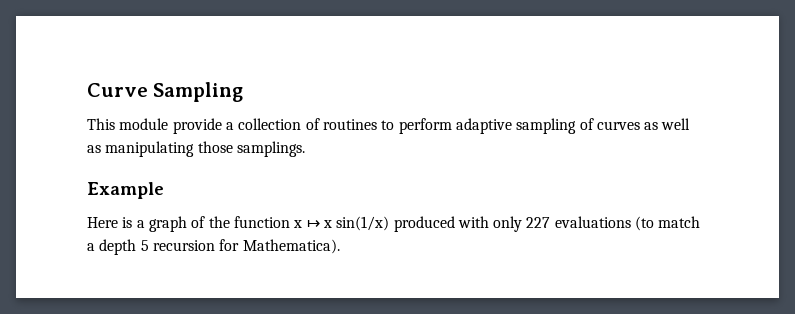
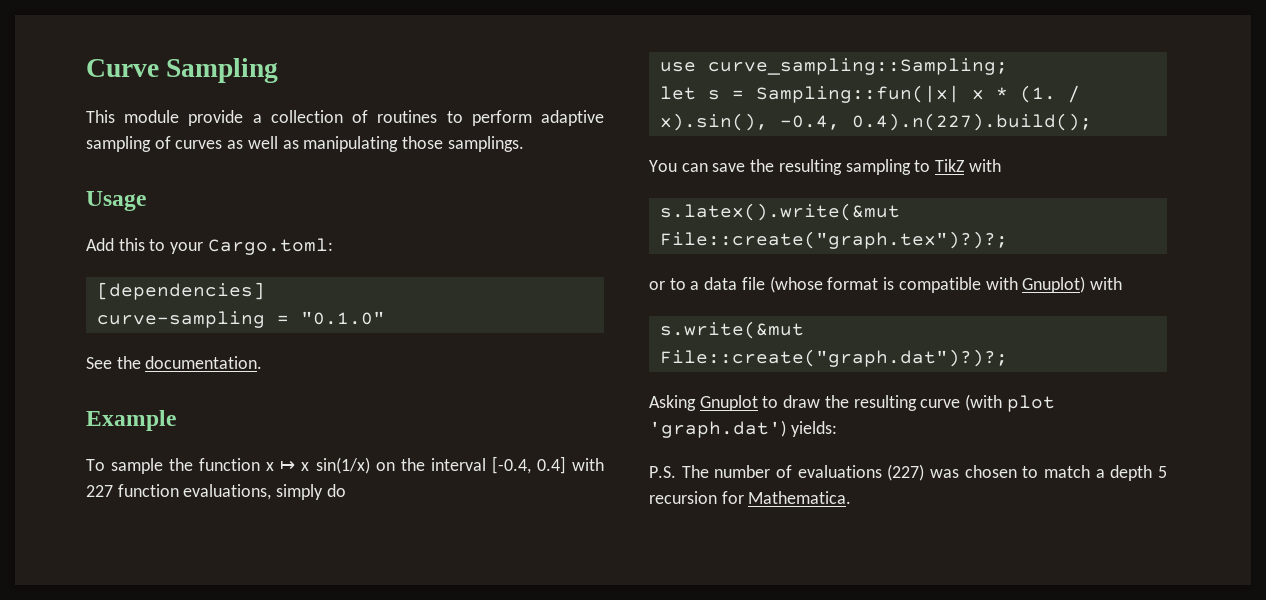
+ Usage
+ Add this to your Cargo.toml:
+ [dependencies]
+ curve-sampling = "0.1.0"
+ See the documentation.
  Example
- Here is a graph of the function x ↦ x sin(1/x) produced with only 227 evaluations (to match a depth 5 recursion for Mathematica).
+ To sample the function x ↦ x sin(1/x) on the interval [-0.4, 0.4] with 227 function evaluations, simply do
+ use curve_sampling::Sampling;
+ let s = Sampling::fun(|x| x * (1. / x).sin(), -0.4, 0.4).n(227).build();
+ You can save the resulting sampling to TikZ with
+ s.latex().write(&mut File::create("graph.tex")?)?;
+ or to a data file (whose format is compatible with Gnuplot) with
+ s.write(&mut File::create("graph.dat")?)?;
+ Asking Gnuplot to draw the resulting curve (with plot 'graph.dat') yields:
+ P.S. The number of evaluations (227) was chosen to match a depth 5 recursion for Mathematica.

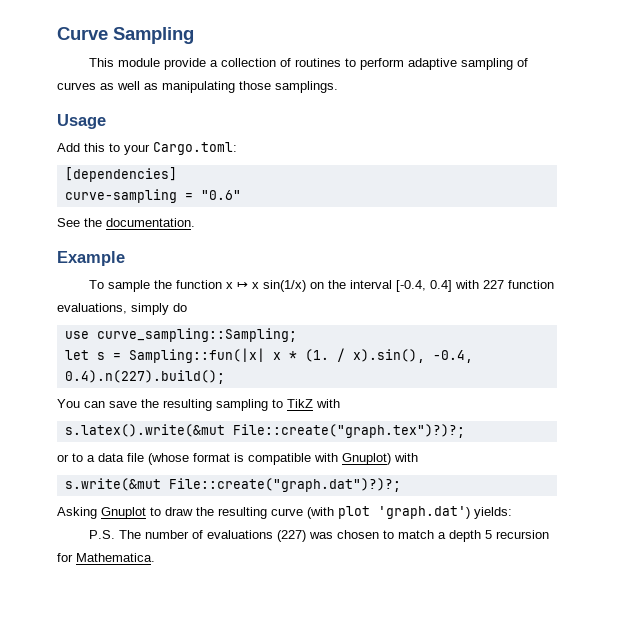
- curve-sampling = "0.1.0"
+ curve-sampling = "0.6"

